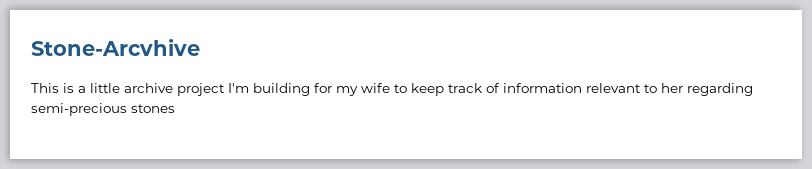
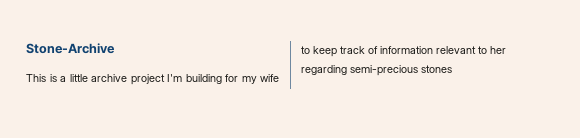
- Stone-Arcvhive
+ Stone-Archive

